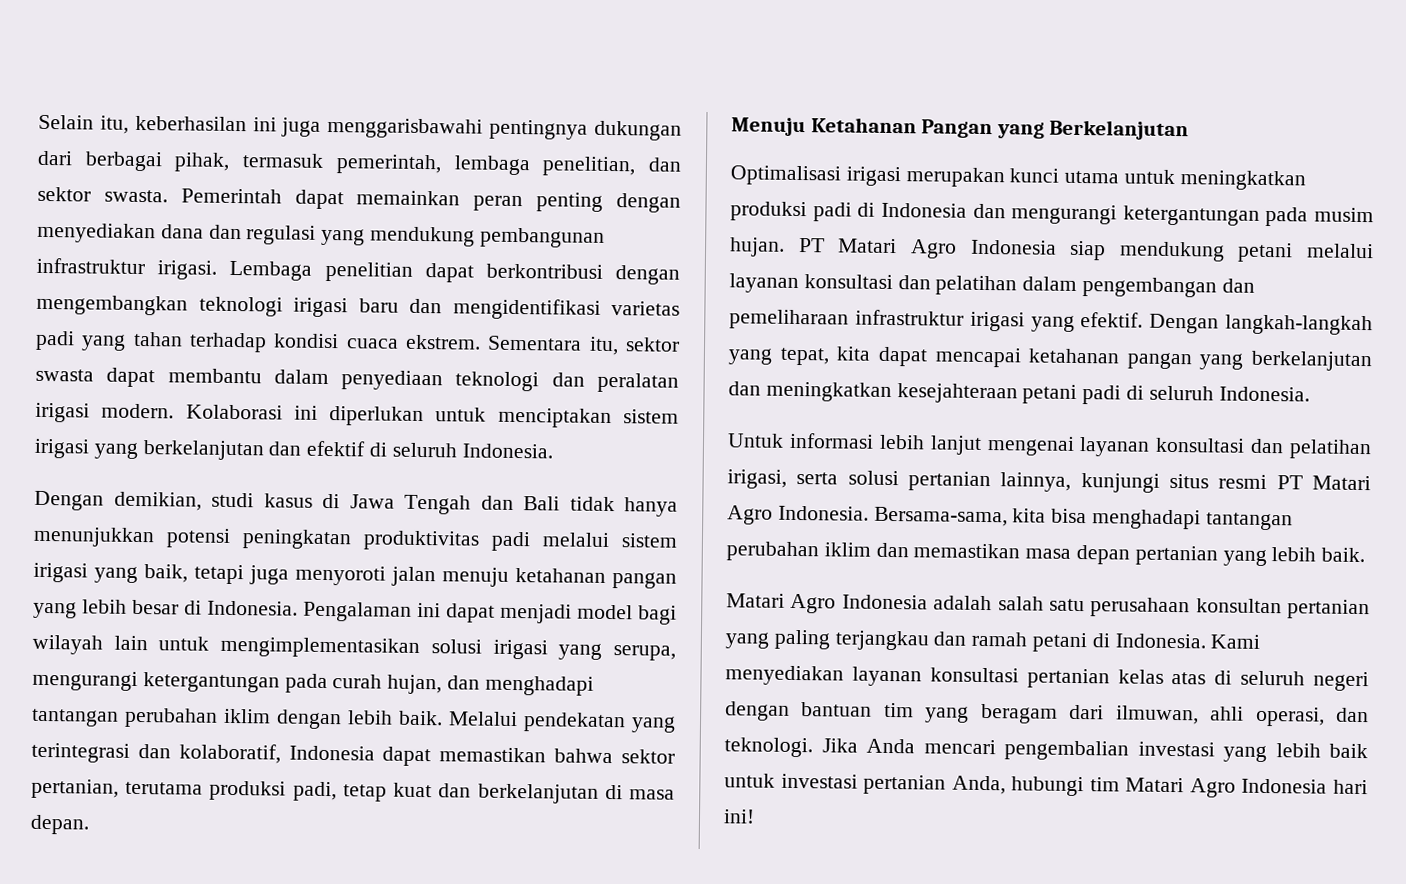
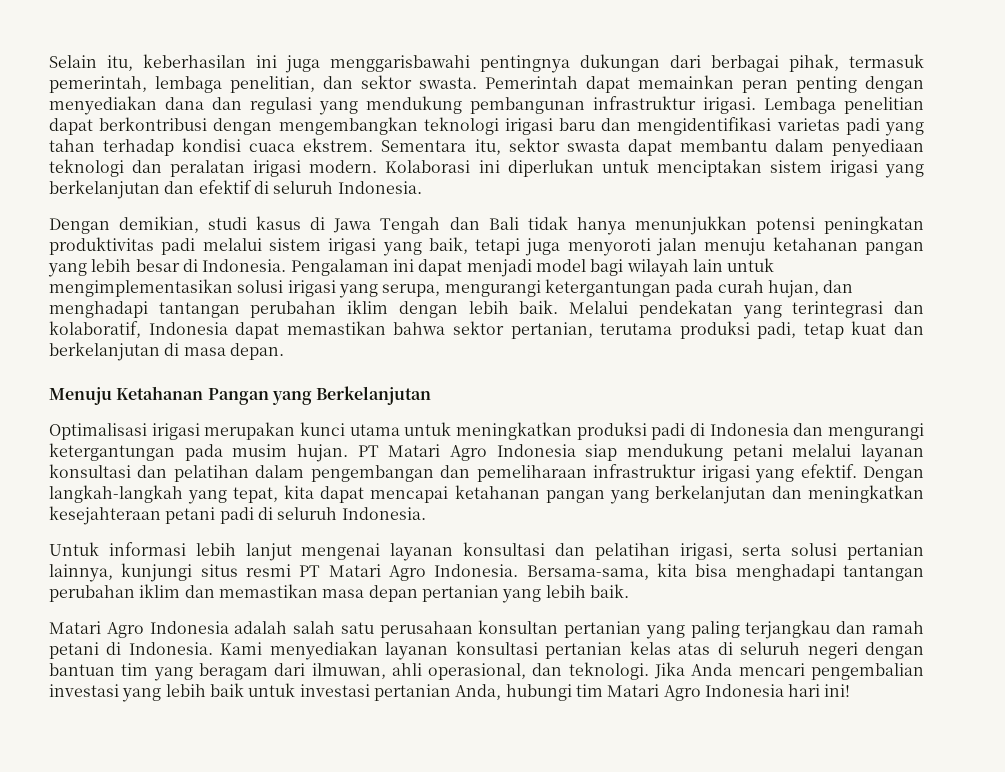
- Kami menyediakan layanan konsultasi pertanian kelas atas di seluruh negeri dengan bantuan tim yang beragam dari ilmuwan, ahli operasi, dan teknologi.
+ Kami menyediakan layanan konsultasi pertanian kelas atas di seluruh negeri dengan bantuan tim yang beragam dari ilmuwan, ahli operasional, dan teknologi.

